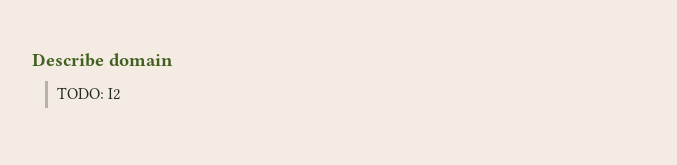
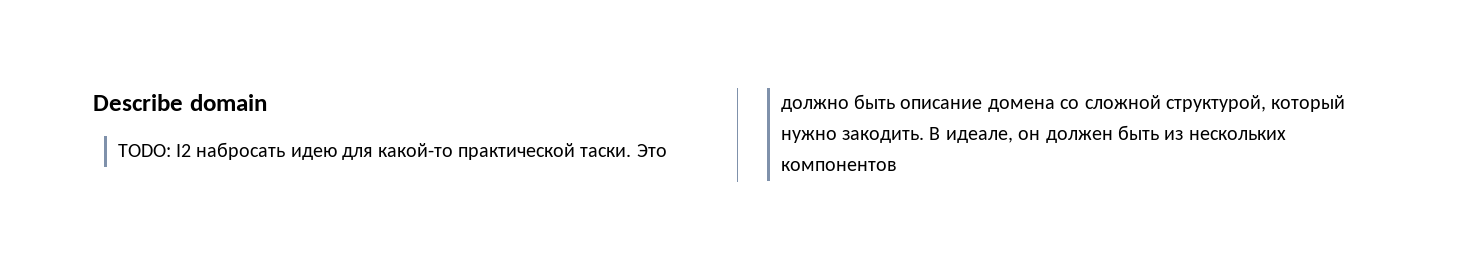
- TODO: I2
+ TODO: I2 набросать идею для какой-то практической таски. Это должно быть описание домена со сложной структурой, который нужно закодить. В идеале, он должен быть из нескольких компонентов

